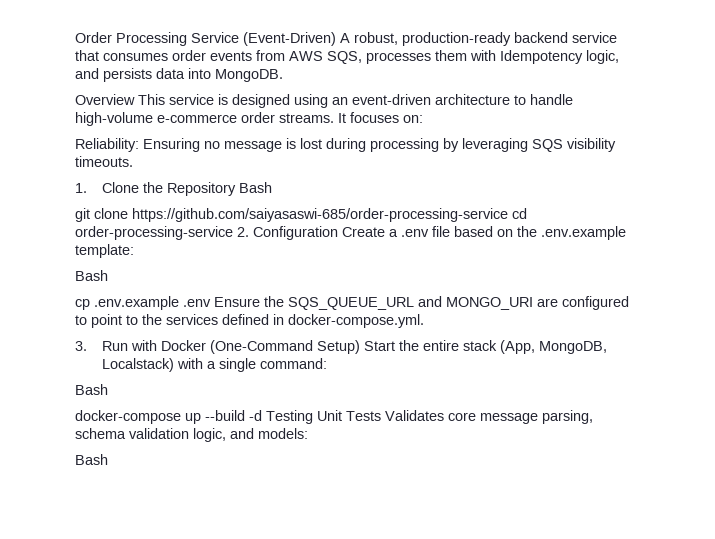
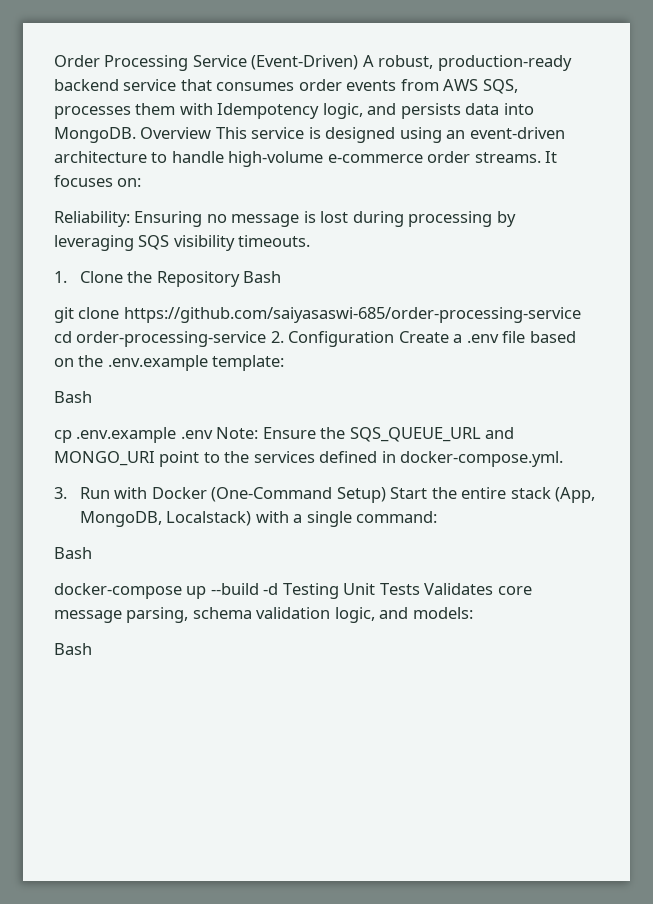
- Order Processing Service (Event-Driven) A robust, production-ready backend service that consumes order events from AWS SQS, processes them with Idempotency logic, and persists data into MongoDB.
- Overview This service is designed using an event-driven architecture to handle high-volume e-commerce order streams.
+ Order Processing Service (Event-Driven) A robust, production-ready backend service that consumes order events from AWS SQS, processes them with Idempotency logic, and persists data into MongoDB. Overview This service is designed using an event-driven architecture to handle high-volume e-commerce order streams.
- cp .env.example .env Ensure the SQS_QUEUE_URL and MONGO_URI are configured to point to the services defined in docker-compose.yml.
+ cp .env.example .env Note: Ensure the SQS_QUEUE_URL and MONGO_URI point to the services defined in docker-compose.yml.

